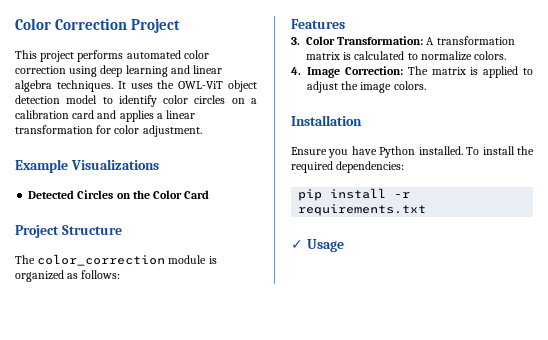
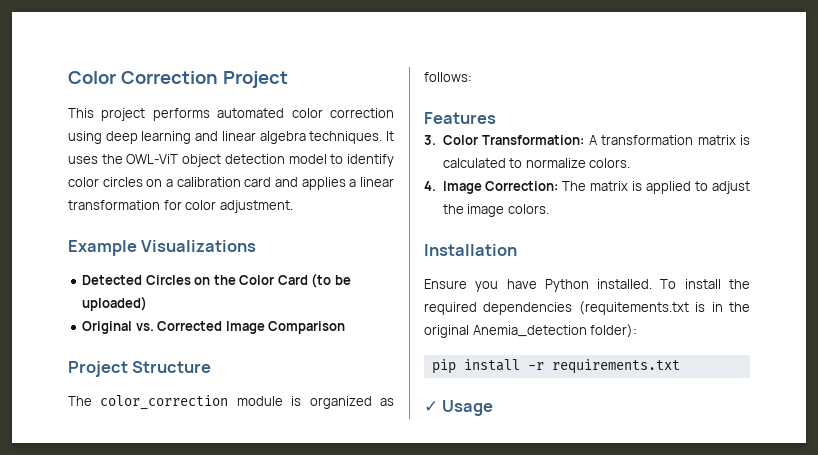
- Detected Circles on the Color Card
+ Detected Circles on the Color Card (to be uploaded)
+ Original vs. Corrected Image Comparison
- To install the required dependencies:
+ To install the required dependencies (requitements.txt is in the original Anemia_detection folder):

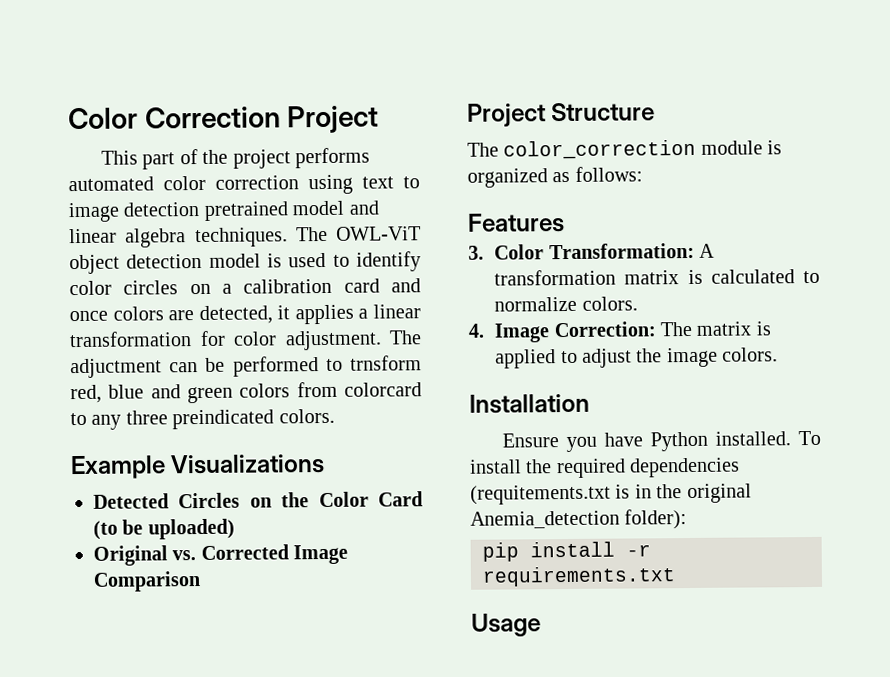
- This project performs automated color correction using deep learning and linear algebra techniques.
+ This part of the project performs automated color correction using text to image detection pretrained model and linear algebra techniques.
- It uses the OWL-ViT object detection model to identify color circles on a calibration card and applies a linear transformation for color adjustment.
+ The OWL-ViT object detection model is used to identify color circles on a calibration card and once colors are detected, it applies a linear transformation for color adjustment. The adjuctment can be performed to trnsform red, blue and green colors from colorcard to any three preindicated colors.
- ✓ Usage
+ Usage

